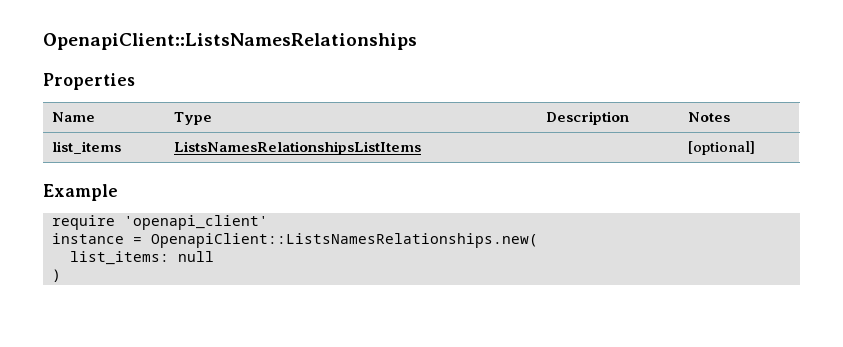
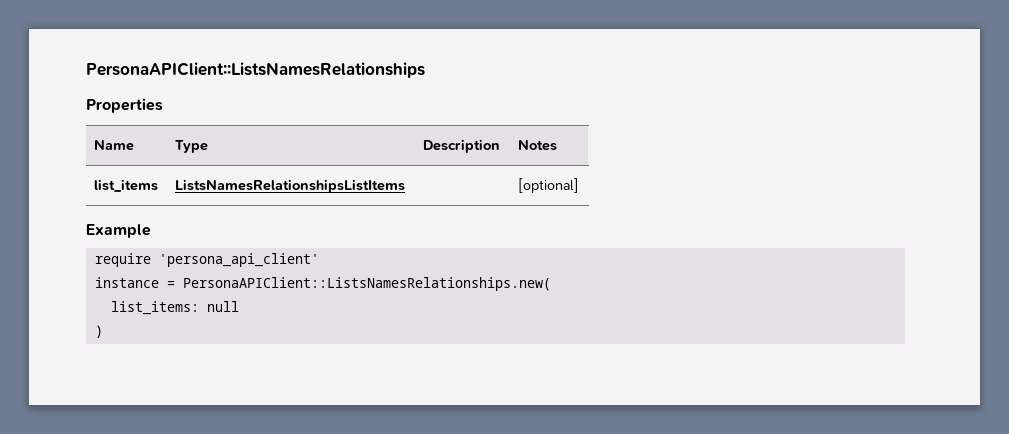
- OpenapiClient::ListsNamesRelationships
+ PersonaAPIClient::ListsNamesRelationships
- require 'openapi_client'
+ require 'persona_api_client'
- instance = OpenapiClient::ListsNamesRelationships.new(
+ instance = PersonaAPIClient::ListsNamesRelationships.new(

